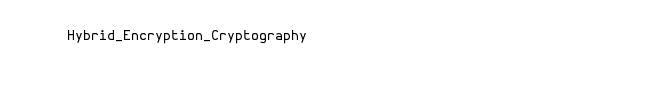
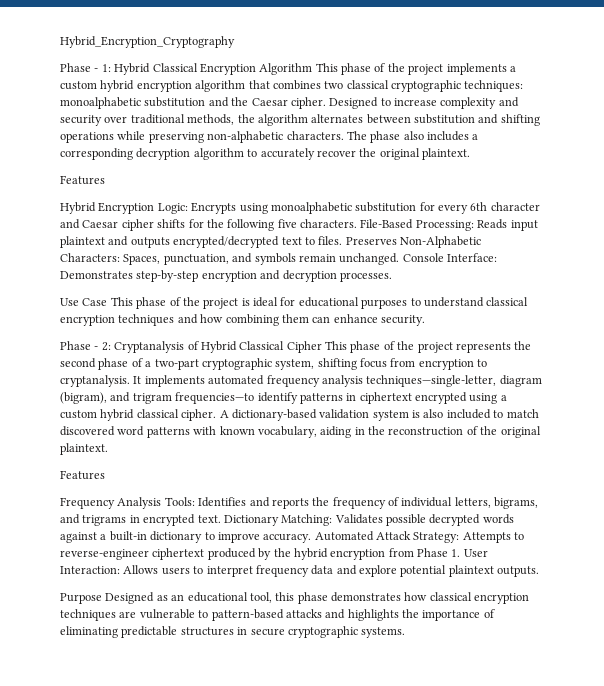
+ Phase - 1: Hybrid Classical Encryption Algorithm This phase of the project implements a custom hybrid encryption algorithm that combines two classical cryptographic techniques: monoalphabetic substitution and the Caesar cipher. Designed to increase complexity and security over traditional methods, the algorithm alternates between substitution and shifting operations while preserving non-alphabetic characters. The phase also includes a corresponding decryption algorithm to accurately recover the original plaintext.
+ Features
+ Hybrid Encryption Logic: Encrypts using monoalphabetic substitution for every 6th character and Caesar cipher shifts for the following five characters. File-Based Processing: Reads input plaintext and outputs encrypted/decrypted text to files. Preserves Non-Alphabetic Characters: Spaces, punctuation, and symbols remain unchanged. Console Interface: Demonstrates step-by-step encryption and decryption processes.
+ Use Case This phase of the project is ideal for educational purposes to understand classical encryption techniques and how combining them can enhance security.
+ Phase - 2: Cryptanalysis of Hybrid Classical Cipher This phase of the project represents the second phase of a two-part cryptographic system, shifting focus from encryption to cryptanalysis. It implements automated frequency analysis techniques—single-letter, diagram (bigram), and trigram frequencies—to identify patterns in ciphertext encrypted using a custom hybrid classical cipher. A dictionary-based validation system is also included to match discovered word patterns with known vocabulary, aiding in the reconstruction of the original plaintext.
+ Features
+ Frequency Analysis Tools: Identifies and reports the frequency of individual letters, bigrams, and trigrams in encrypted text. Dictionary Matching: Validates possible decrypted words against a built-in dictionary to improve accuracy. Automated Attack Strategy: Attempts to reverse-engineer ciphertext produced by the hybrid encryption from Phase 1. User Interaction: Allows users to interpret frequency data and explore potential plaintext outputs.
+ Purpose Designed as an educational tool, this phase demonstrates how classical encryption techniques are vulnerable to pattern-based attacks and highlights the importance of eliminating predictable structures in secure cryptographic systems.

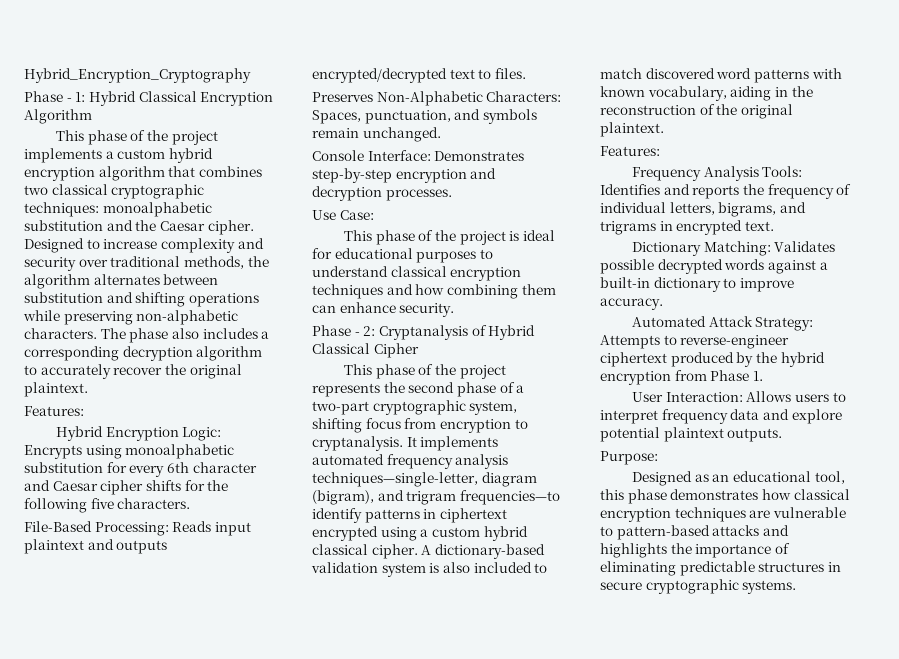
- Phase - 1: Hybrid Classical Encryption Algorithm This phase of the project implements a custom hybrid encryption algorithm that combines two classical cryptographic techniques: monoalphabetic substitution and the Caesar cipher.
+ Phase - 1: Hybrid Classical Encryption Algorithm
+ This phase of the project implements a custom hybrid encryption algorithm that combines two classical cryptographic techniques: monoalphabetic substitution and the Caesar cipher.
  The phase also includes a corresponding decryption algorithm to accurately recover the original plaintext.
- Features
+ Features:
- Hybrid Encryption Logic: Encrypts using monoalphabetic substitution for every 6th character and Caesar cipher shifts for the following five characters. File-Based Processing: Reads input plaintext and outputs encrypted/decrypted text to files. Preserves Non-Alphabetic Characters: Spaces, punctuation, and symbols remain unchanged. Console Interface: Demonstrates step-by-step encryption and decryption processes.
+ Hybrid Encryption Logic: Encrypts using monoalphabetic substitution for every 6th character and Caesar cipher shifts for the following five characters.
+ File-Based Processing: Reads input plaintext and outputs encrypted/decrypted text to files.
+ Preserves Non-Alphabetic Characters: Spaces, punctuation, and symbols remain unchanged.
+ Console Interface: Demonstrates step-by-step encryption and decryption processes.
- Use Case This phase of the project is ideal for educational purposes to understand classical encryption techniques and how combining them can enhance security.
+ Use Case:
+ This phase of the project is ideal for educational purposes to understand classical encryption techniques and how combining them can enhance security.
- Phase - 2: Cryptanalysis of Hybrid Classical Cipher This phase of the project represents the second phase of a two-part cryptographic system, shifting focus from encryption to cryptanalysis.
+ Phase - 2: Cryptanalysis of Hybrid Classical Cipher
+ This phase of the project represents the second phase of a two-part cryptographic system, shifting focus from encryption to cryptanalysis.
  A dictionary-based validation system is also included to match discovered word patterns with known vocabulary, aiding in the reconstruction of the original plaintext.
- Features
+ Features:
- Frequency Analysis Tools: Identifies and reports the frequency of individual letters, bigrams, and trigrams in encrypted text. Dictionary Matching: Validates possible decrypted words against a built-in dictionary to improve accuracy. Automated Attack Strategy: Attempts to reverse-engineer ciphertext produced by the hybrid encryption from Phase 1. User Interaction: Allows users to interpret frequency data and explore potential plaintext outputs.
+ Frequency Analysis Tools: Identifies and reports the frequency of individual letters, bigrams, and trigrams in encrypted text.
+ Dictionary Matching: Validates possible decrypted words against a built-in dictionary to improve accuracy.
+ Automated Attack Strategy: Attempts to reverse-engineer ciphertext produced by the hybrid encryption from Phase 1.
+ User Interaction: Allows users to interpret frequency data and explore potential plaintext outputs.
- Purpose Designed as an educational tool, this phase demonstrates how classical encryption techniques are vulnerable to pattern-based attacks and highlights the importance of eliminating predictable structures in secure cryptographic systems.
+ Purpose:
+ Designed as an educational tool, this phase demonstrates how classical encryption techniques are vulnerable to pattern-based attacks and highlights the importance of eliminating predictable structures in secure cryptographic systems.

